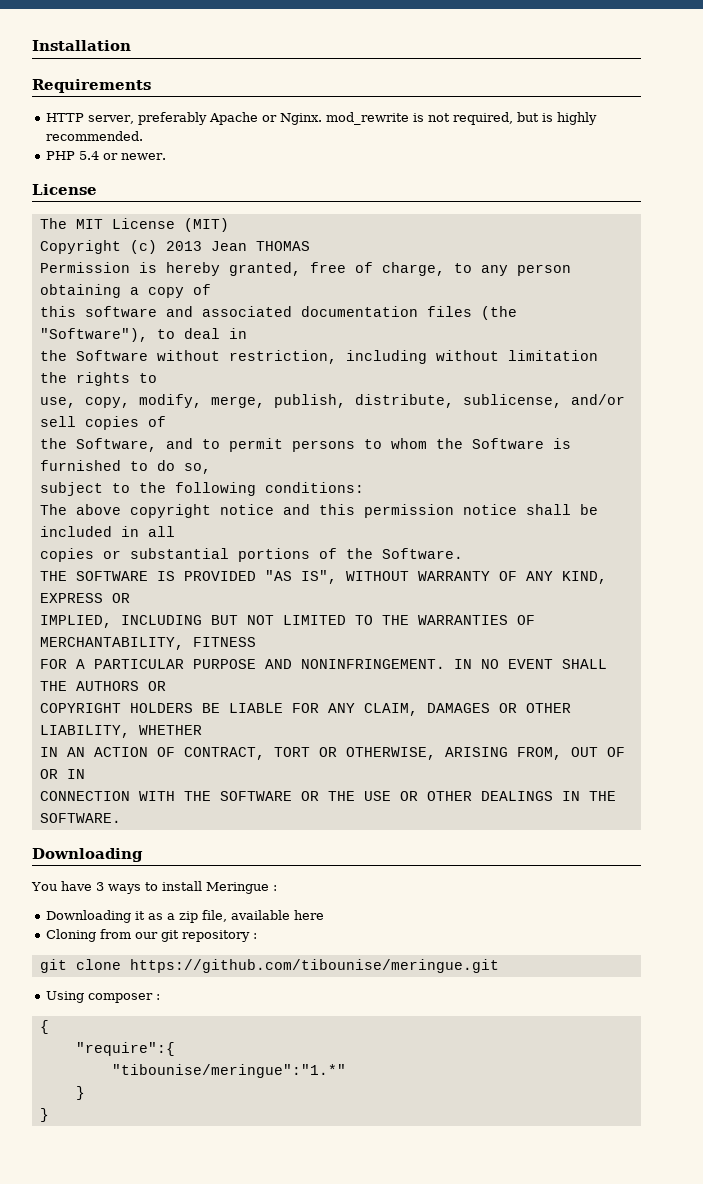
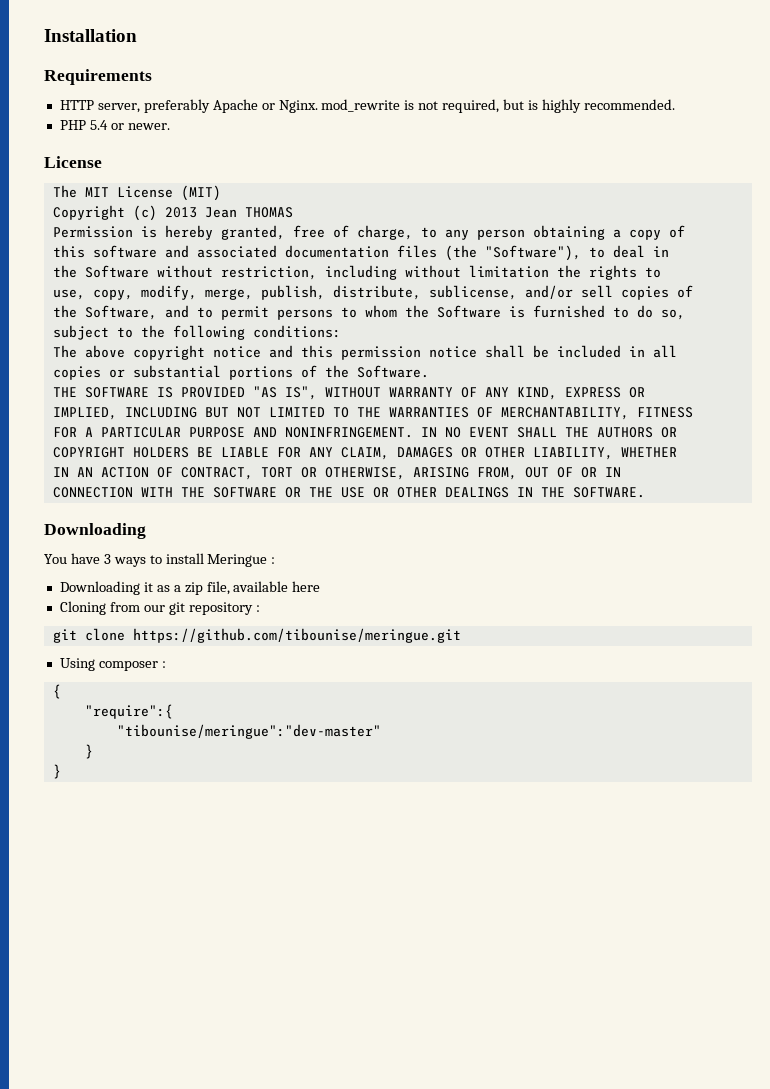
- "tibounise/meringue":"1.*"
+ "tibounise/meringue":"dev-master"

